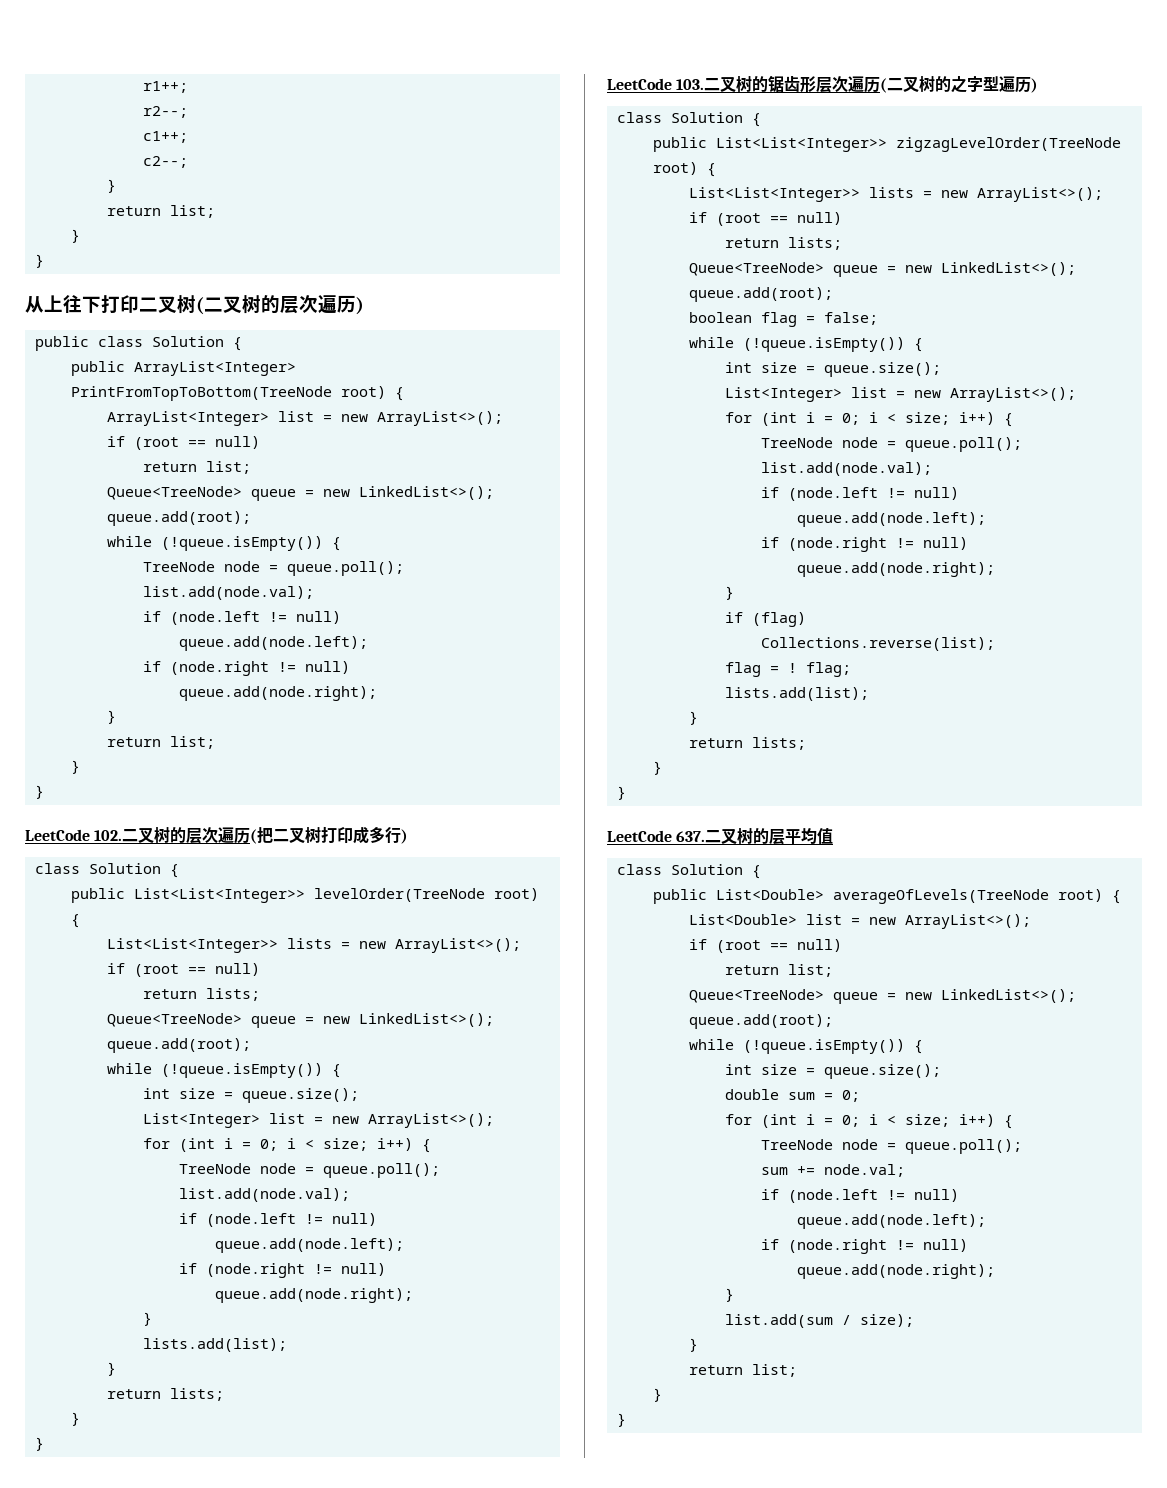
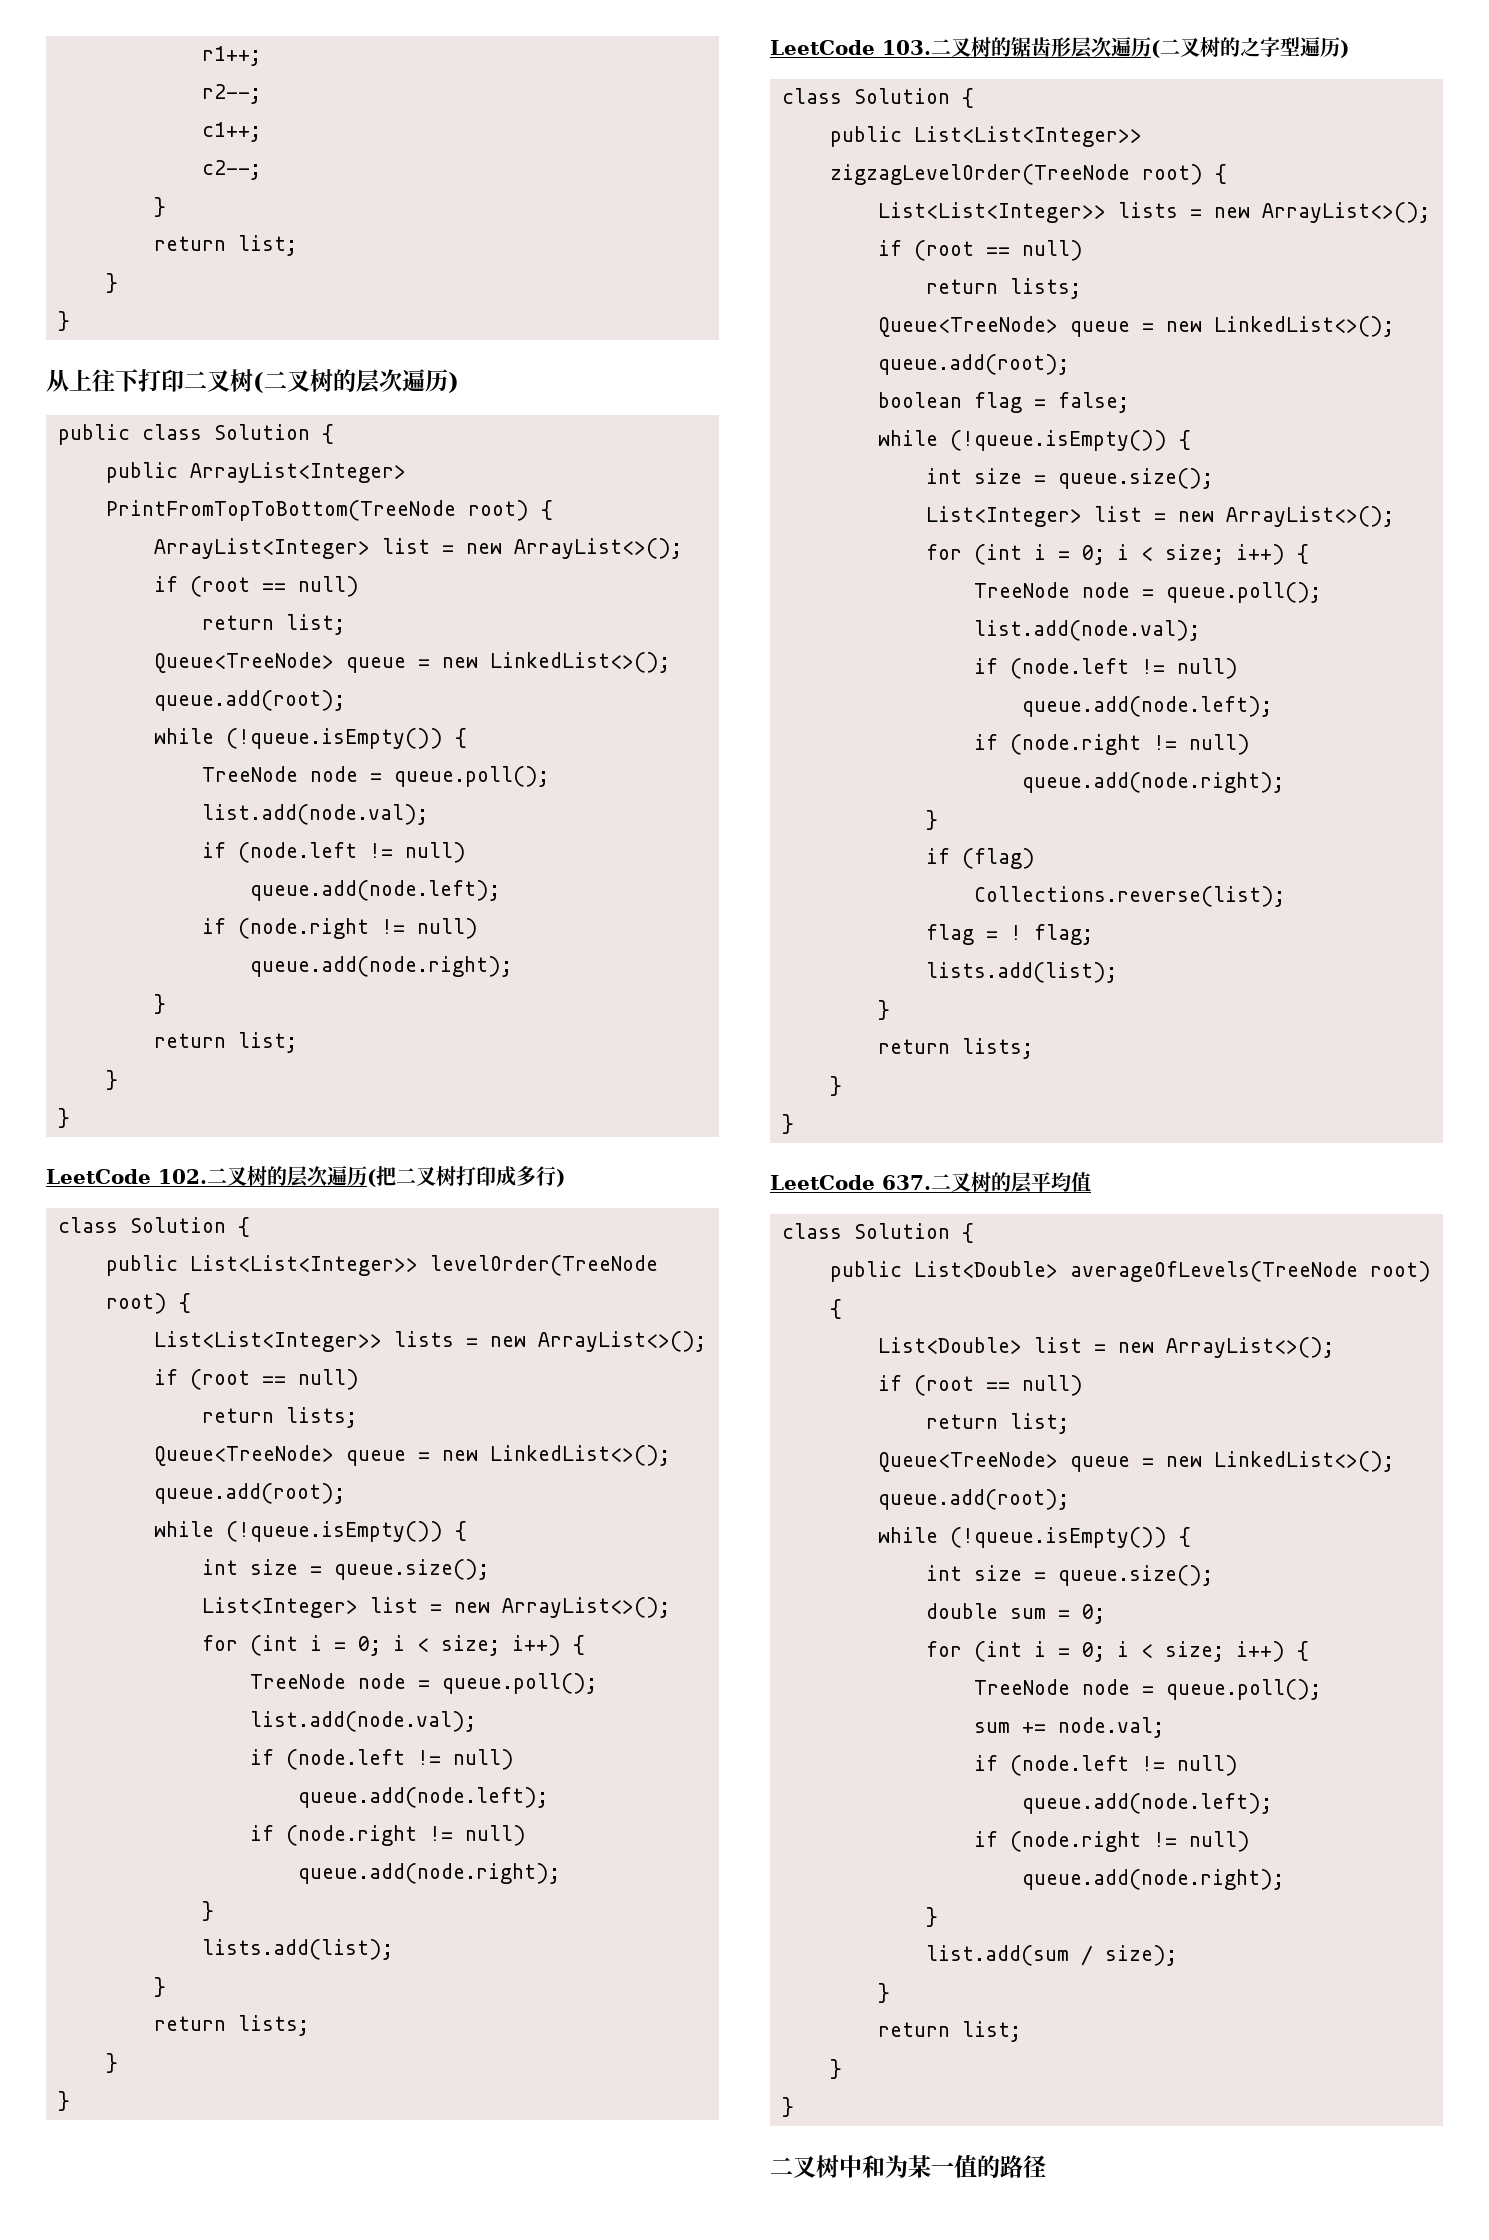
+ 二叉树中和为某一值的路径

